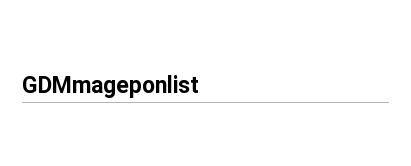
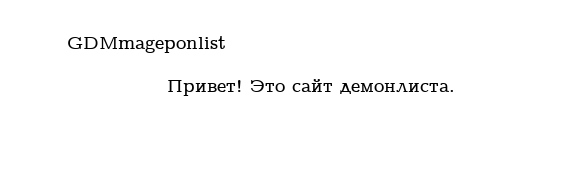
+ Привет! Это сайт демонлиста.

